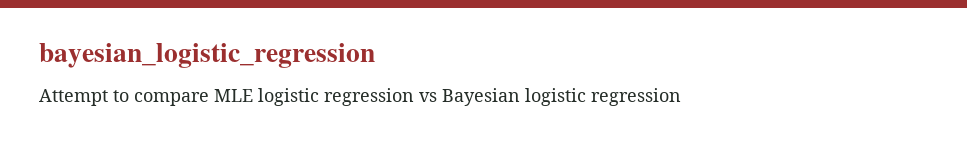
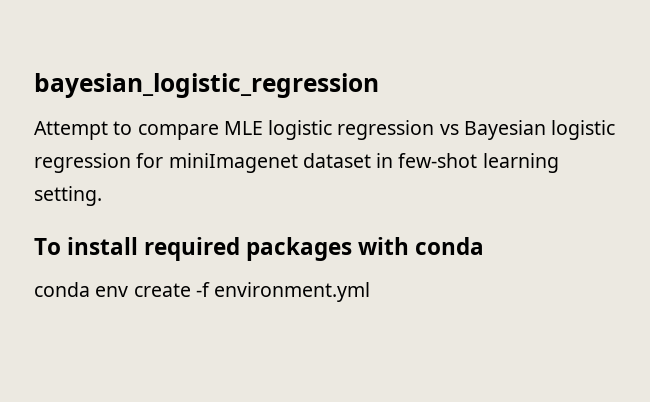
- Attempt to compare MLE logistic regression vs Bayesian logistic regression
+ Attempt to compare MLE logistic regression vs Bayesian logistic regression for miniImagenet dataset in few-shot learning setting.
+ To install required packages with conda
+ conda env create -f environment.yml

